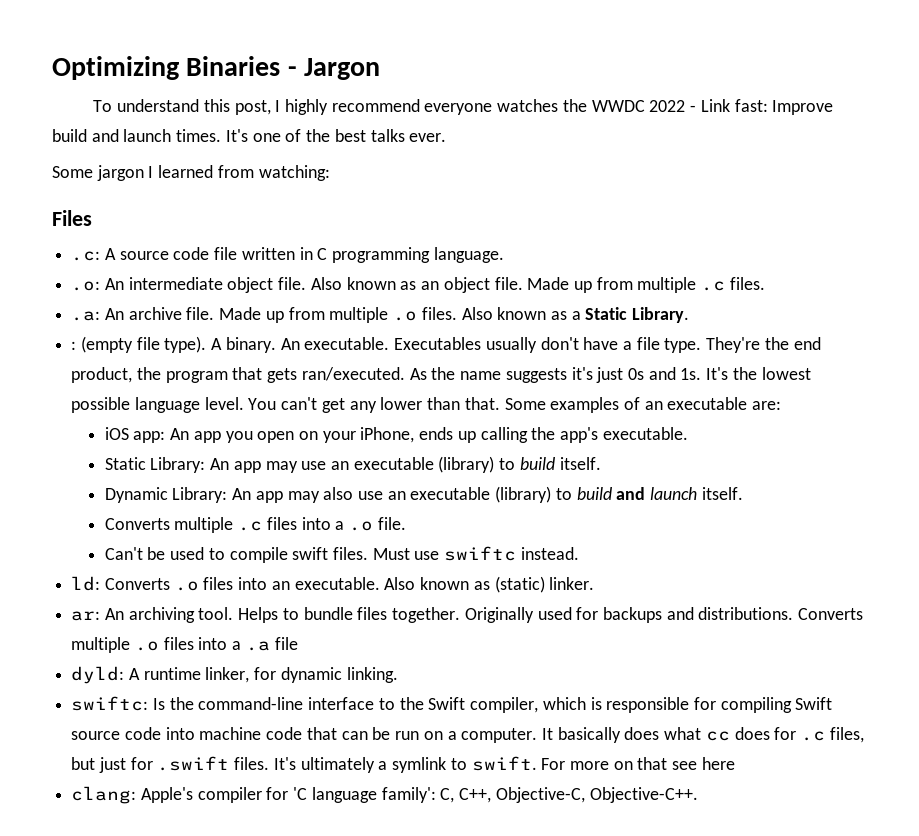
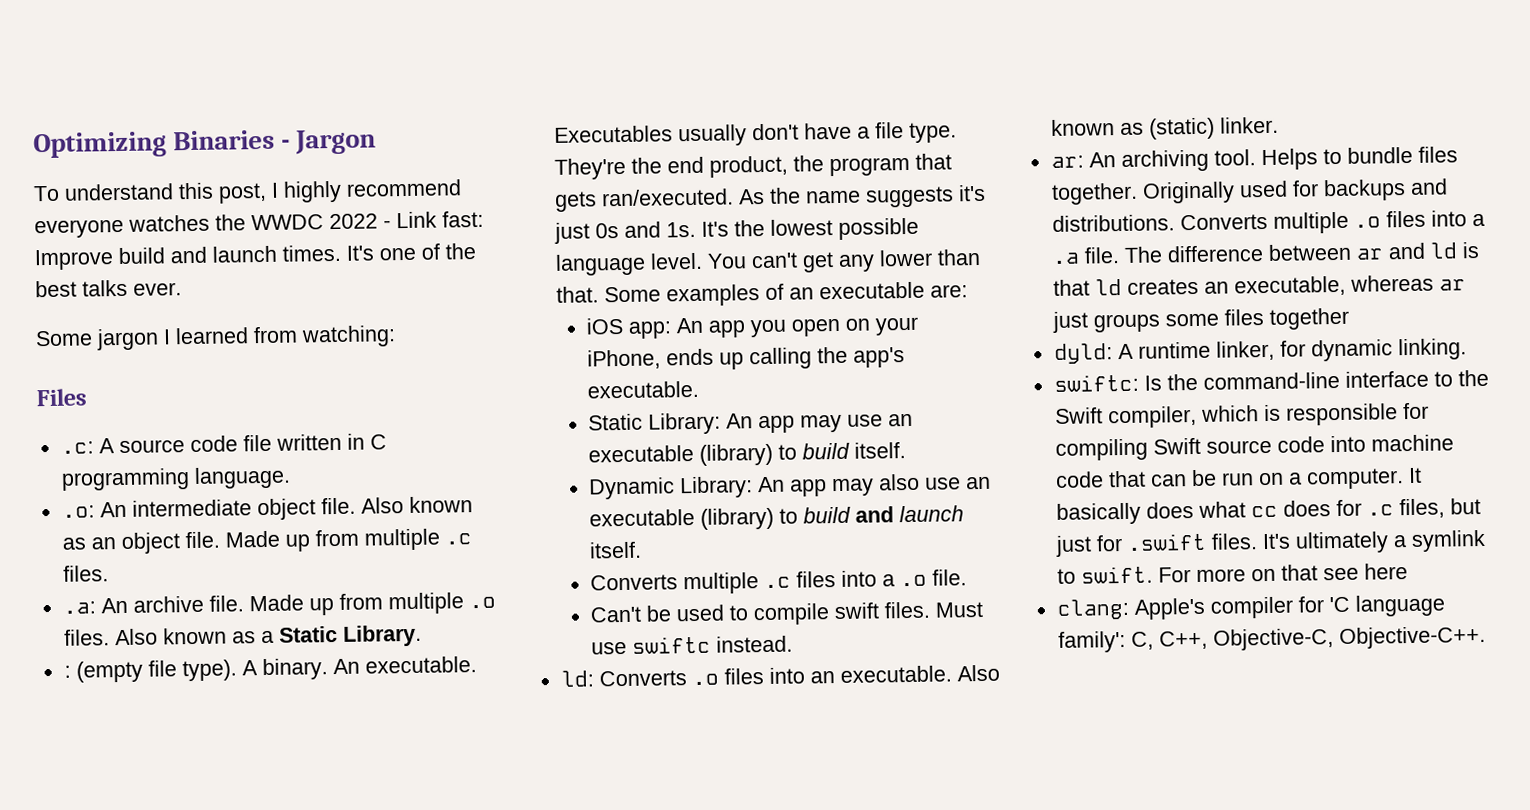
- Converts multiple .o files into a .a file
+ Converts multiple .o files into a .a file. The difference between ar and ld is that ld creates an executable, whereas ar just groups some files together

